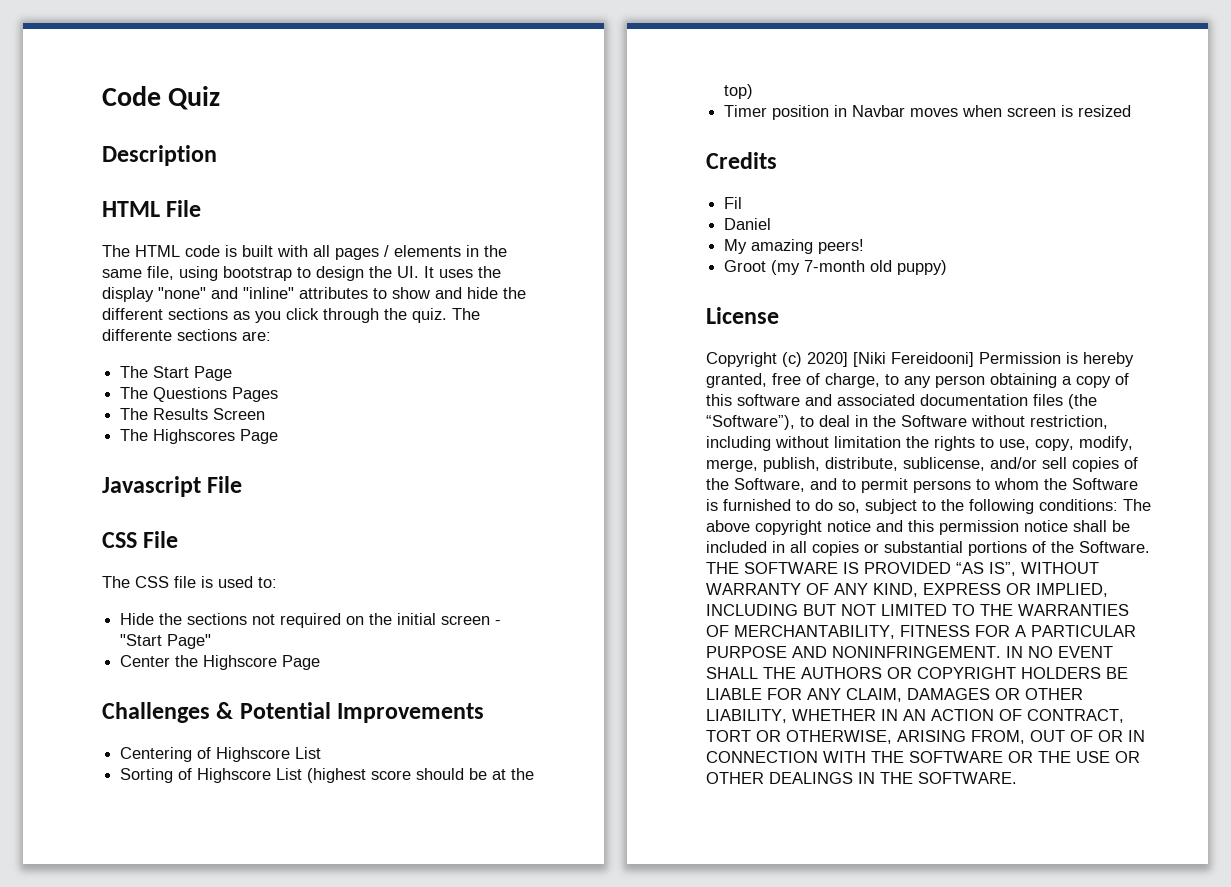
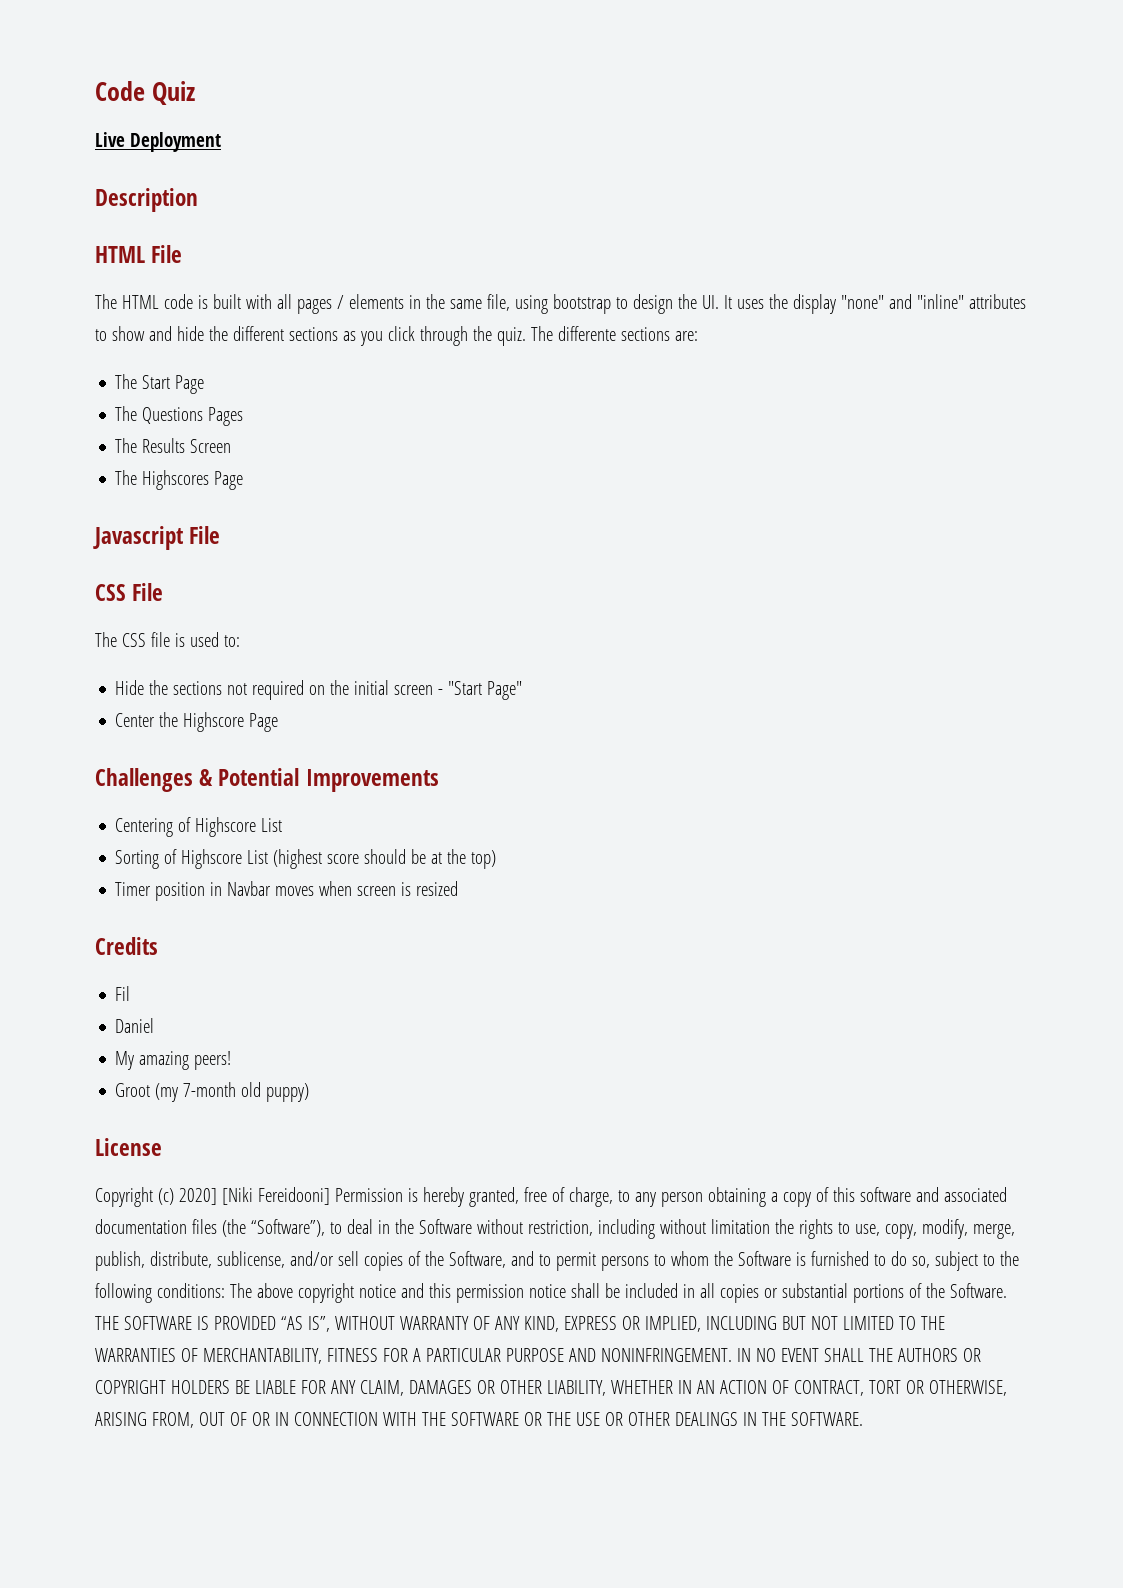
+ Live Deployment

